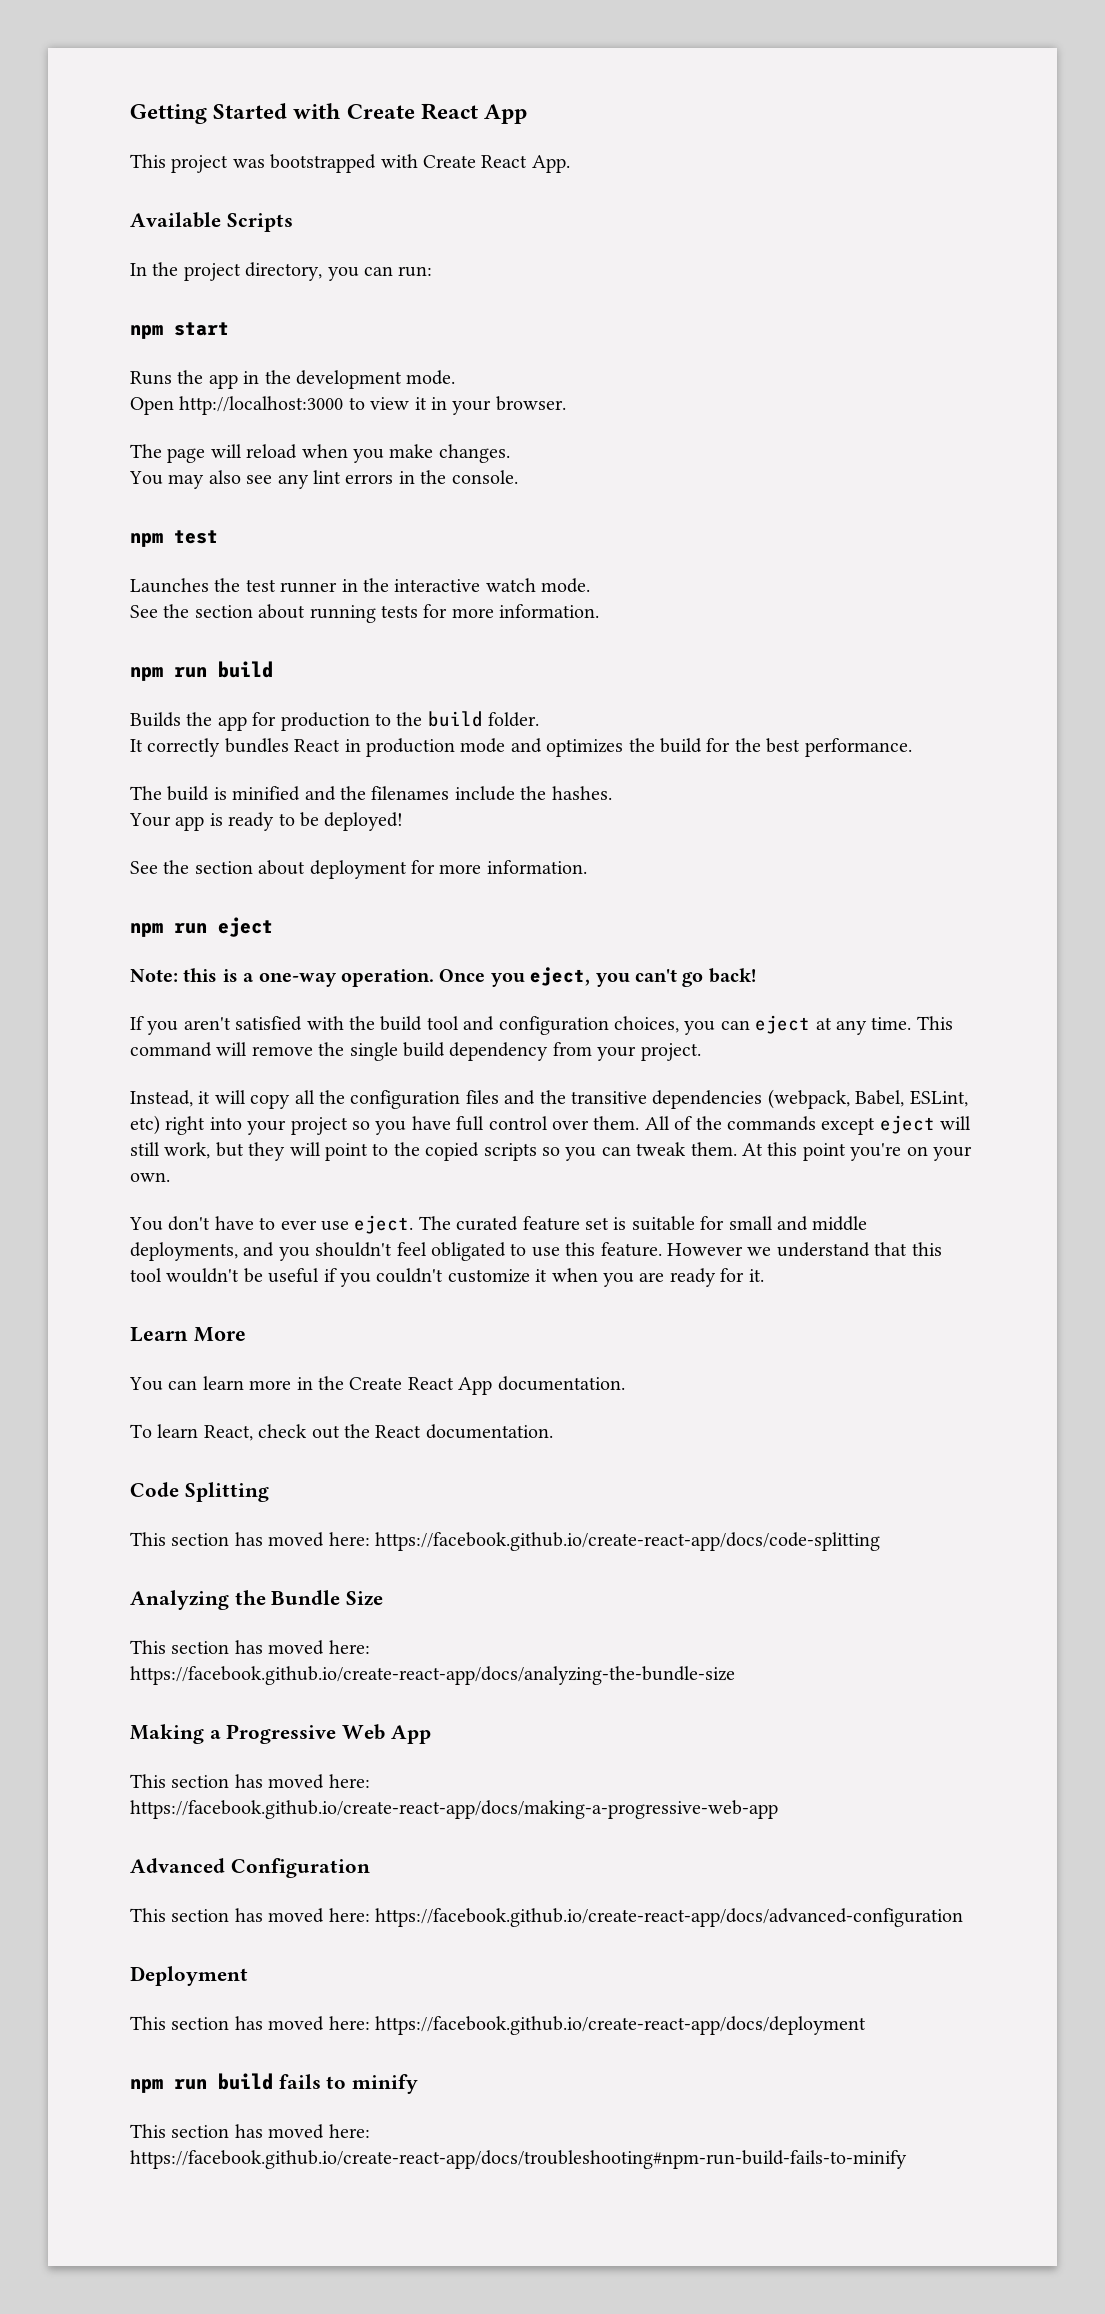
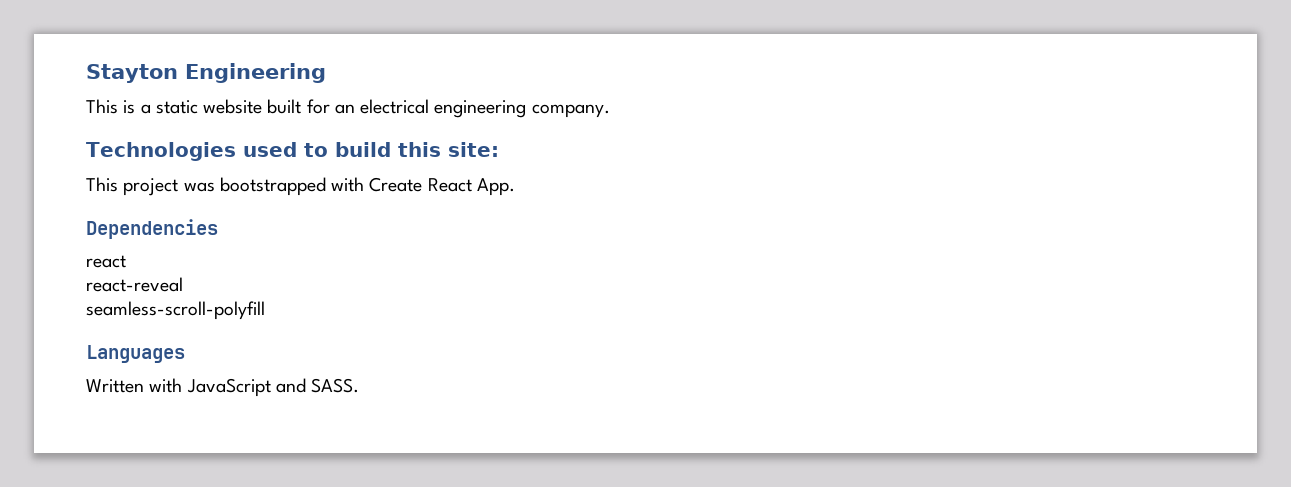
- Getting Started with Create React App
+ Stayton Engineering
+ This is a static website built for an electrical engineering company.
+ Technologies used to build this site:
- Available Scripts
- In the project directory, you can run:
- npm start
- Runs the app in the development mode.
- Open http://localhost:3000 to view it in your browser.
- The page will reload when you make changes.
- You may also see any lint errors in the console.
- npm test
- Launches the test runner in the interactive watch mode.
- See the section about running tests for more information.
- npm run build
- Builds the app for production to the build folder.
- It correctly bundles React in production mode and optimizes the build for the best performance.
- The build is minified and the filenames include the hashes.
- Your app is ready to be deployed!
- See the section about deployment for more information.
- npm run eject
- Note: this is a one-way operation. Once you eject, you can't go back!
- If you aren't satisfied with the build tool and configuration choices, you can eject at any time. This command will remove the single build dependency from your project.
- Instead, it will copy all the configuration files and the transitive dependencies (webpack, Babel, ESLint, etc) right into your project so you have full control over them. All of the commands except eject will still work, but they will point to the copied scripts so you can tweak them. At this point you're on your own.
- You don't have to ever use eject. The curated feature set is suitable for small and middle deployments, and you shouldn't feel obligated to use this feature. However we understand that this tool wouldn't be useful if you couldn't customize it when you are ready for it.
- Learn More
- You can learn more in the Create React App documentation.
- To learn React, check out the React documentation.
- Code Splitting
- This section has moved here: https://facebook.github.io/create-react-app/docs/code-splitting
- Analyzing the Bundle Size
- This section has moved here: https://facebook.github.io/create-react-app/docs/analyzing-the-bundle-size
- Making a Progressive Web App
- This section has moved here: https://facebook.github.io/create-react-app/docs/making-a-progressive-web-app
- Advanced Configuration
- This section has moved here: https://facebook.github.io/create-react-app/docs/advanced-configuration
- Deployment
- This section has moved here: https://facebook.github.io/create-react-app/docs/deployment
- npm run build fails to minify
- This section has moved here: https://facebook.github.io/create-react-app/docs/troubleshooting#npm-run-build-fails-to-minify
+ Dependencies
+ react
+ react-reveal
+ seamless-scroll-polyfill
+ Languages
+ Written with JavaScript and SASS.

